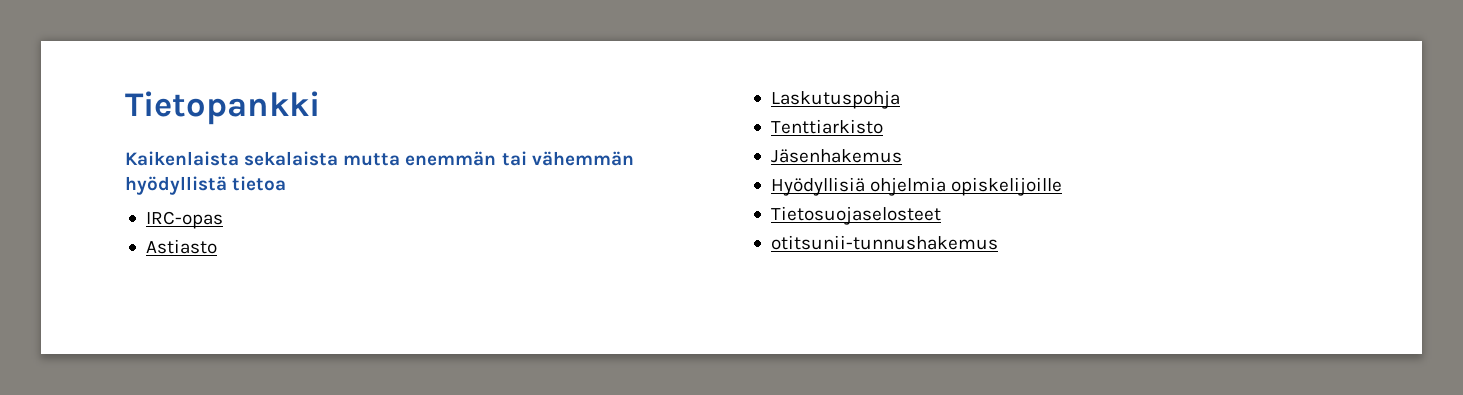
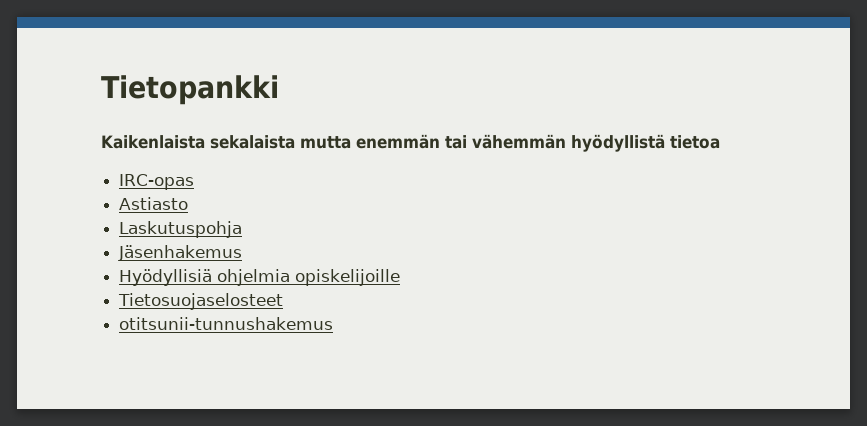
- Tenttiarkisto

